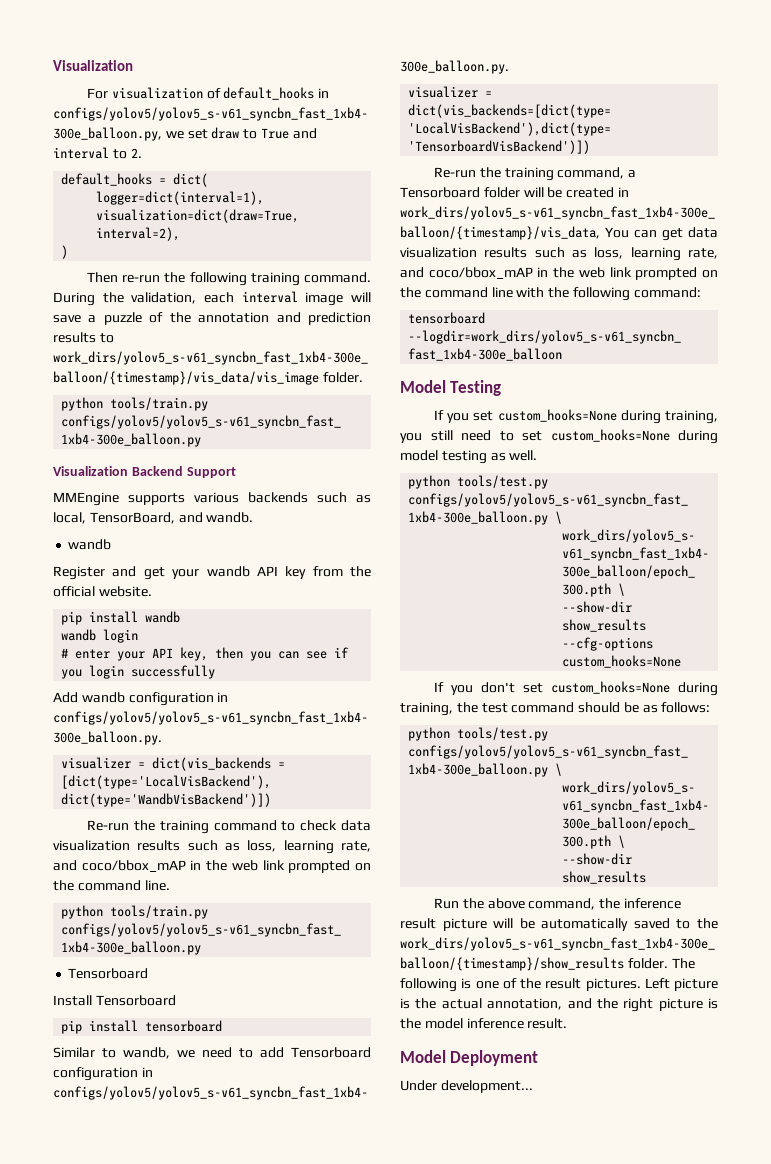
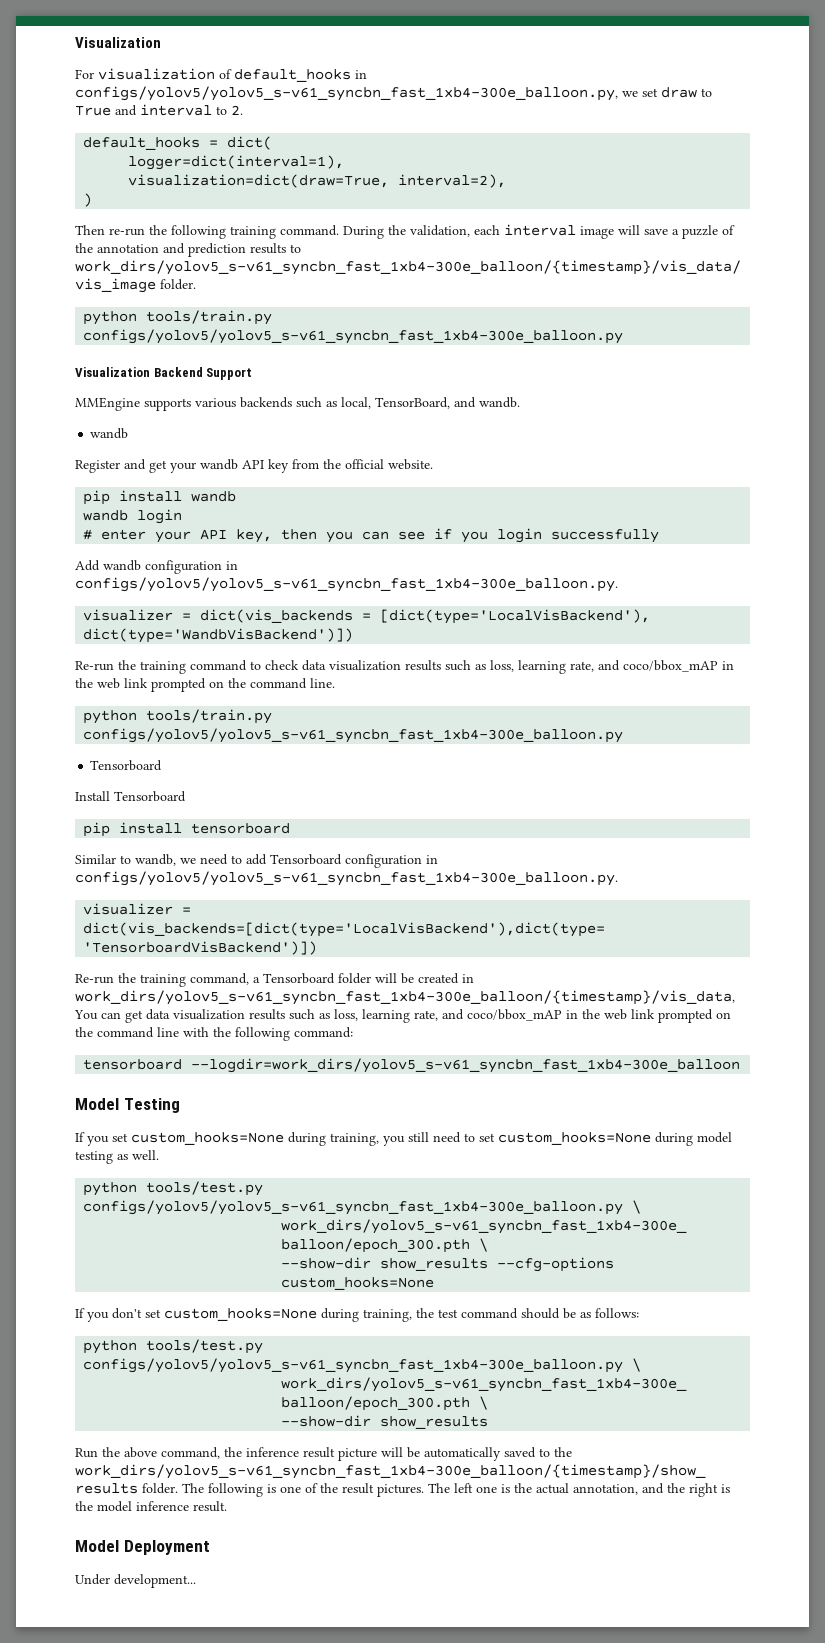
- Left picture is the actual annotation, and the right picture is the model inference result.
+ The left one is the actual annotation, and the right is the model inference result.

